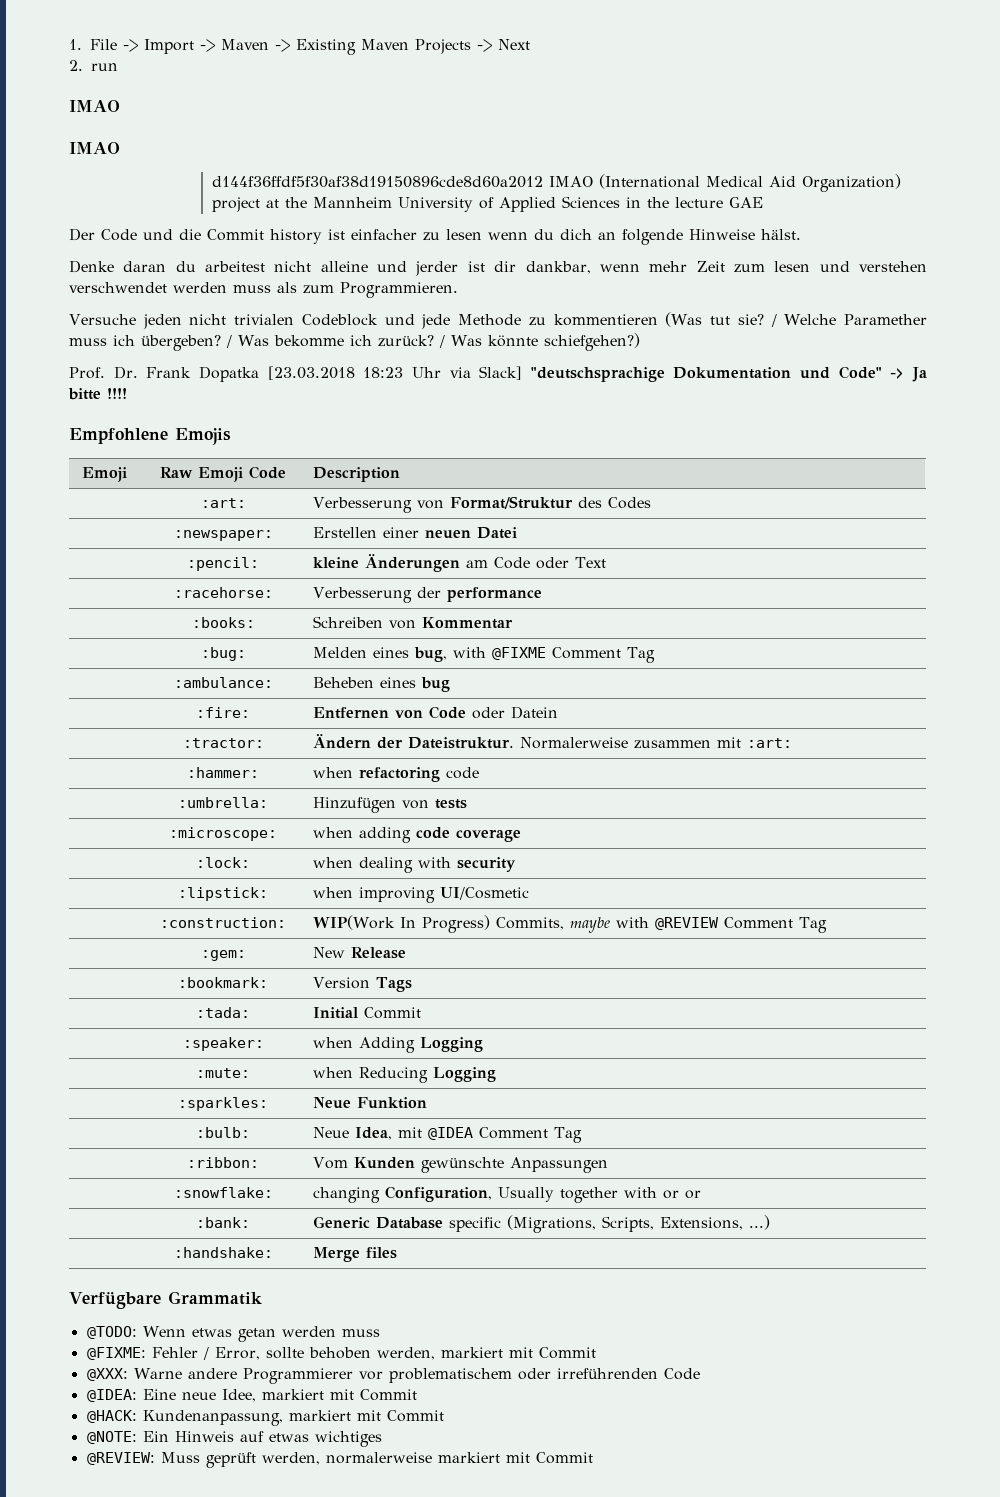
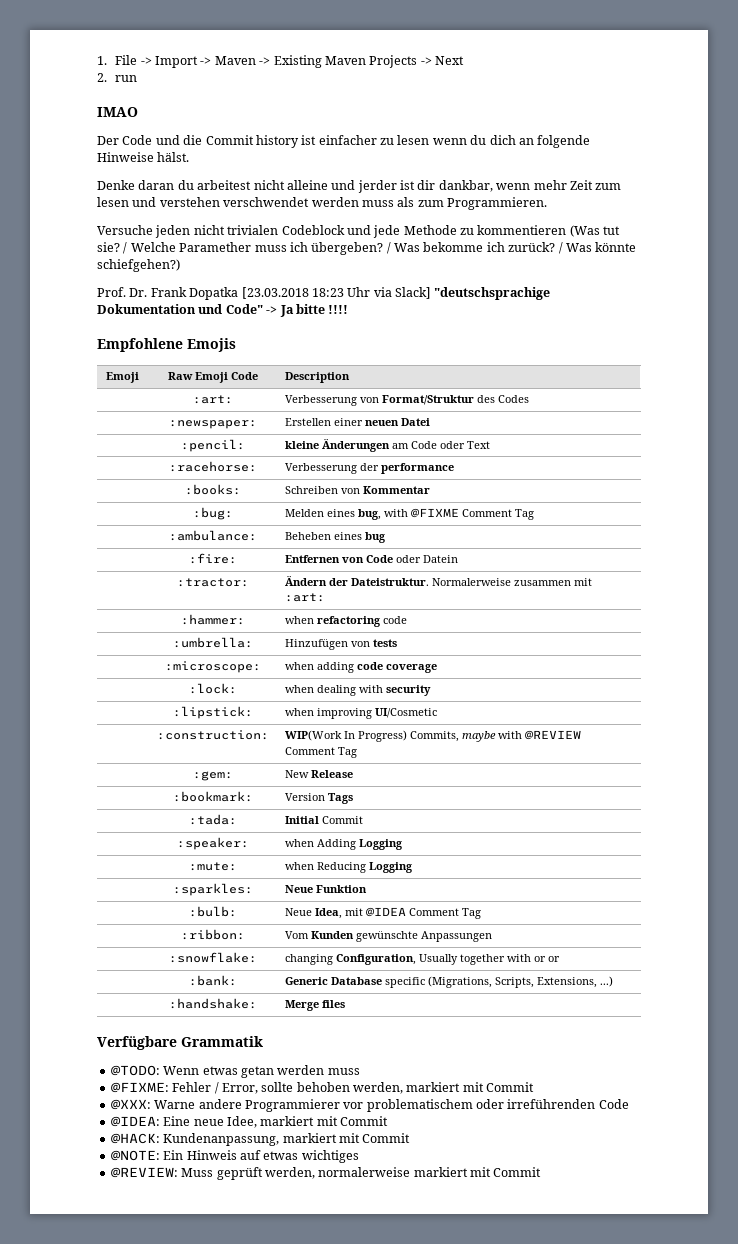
  2. run
  IMAO
- IMAO
- d144f36ffdf5f30af38d19150896cde8d60a2012 IMAO (International Medical Aid Organization) project at the Mannheim University of Applied Sciences in the lecture GAE

